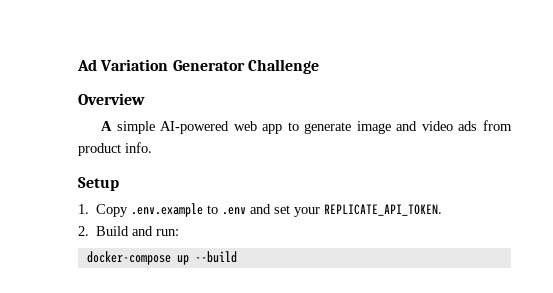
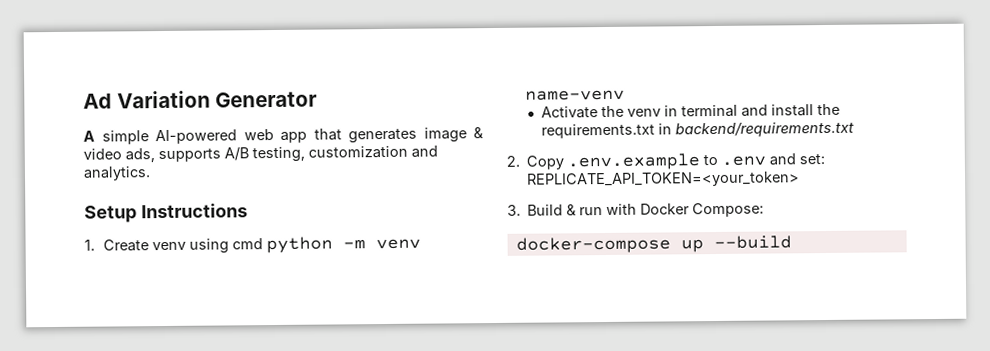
- Ad Variation Generator Challenge
- Overview
+ Ad Variation Generator
- A simple AI-powered web app to generate image and video ads from product info.
- Setup
- 1. Copy .env.example to .env and set your REPLICATE_API_TOKEN.
- 2. Build and run:
+ A simple AI-powered web app that generates image & video ads, supports A/B testing, customization and analytics.
+ Setup Instructions
+ 1. Create venv using cmd python -m venv name-venv
+ Activate the venv in terminal and install the requirements.txt in backend/requirements.txt
+ 2. Copy .env.example to .env and set: REPLICATE_API_TOKEN=<your_token>
+ 3. Build & run with Docker Compose:

